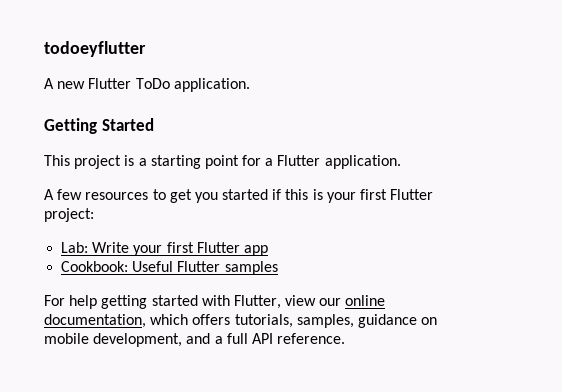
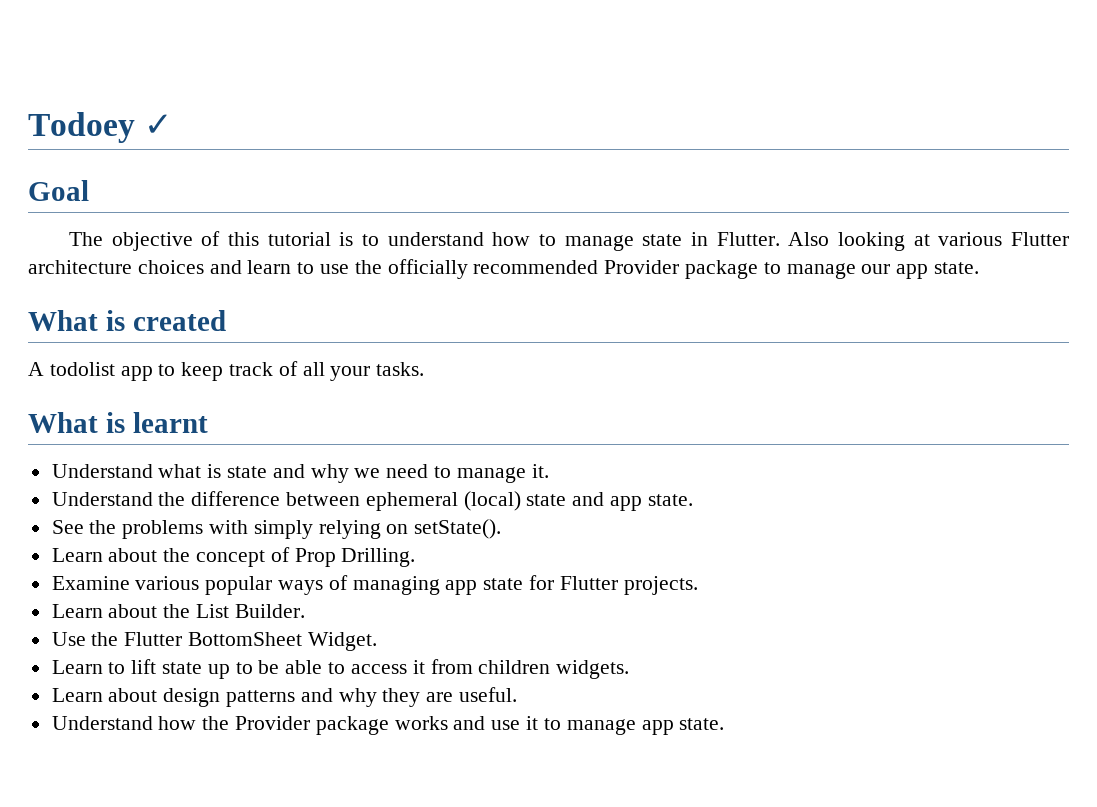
- todoeyflutter
- A new Flutter ToDo application.
- Getting Started
- This project is a starting point for a Flutter application.
- A few resources to get you started if this is your first Flutter project:
- Lab: Write your first Flutter app
- Cookbook: Useful Flutter samples
- For help getting started with Flutter, view our online documentation, which offers tutorials, samples, guidance on mobile development, and a full API reference.
+ Todoey ✓
+ Goal
+ The objective of this tutorial is to understand how to manage state in Flutter. Also looking at various Flutter architecture choices and learn to use the officially recommended Provider package to manage our app state.
+ What is created
+ A todolist app to keep track of all your tasks.
+ What is learnt
+ Understand what is state and why we need to manage it.
+ Understand the difference between ephemeral (local) state and app state.
+ See the problems with simply relying on setState().
+ Learn about the concept of Prop Drilling.
+ Examine various popular ways of managing app state for Flutter projects.
+ Learn about the List Builder.
+ Use the Flutter BottomSheet Widget.
+ Learn to lift state up to be able to access it from children widgets.
+ Learn about design patterns and why they are useful.
+ Understand how the Provider package works and use it to manage app state.

